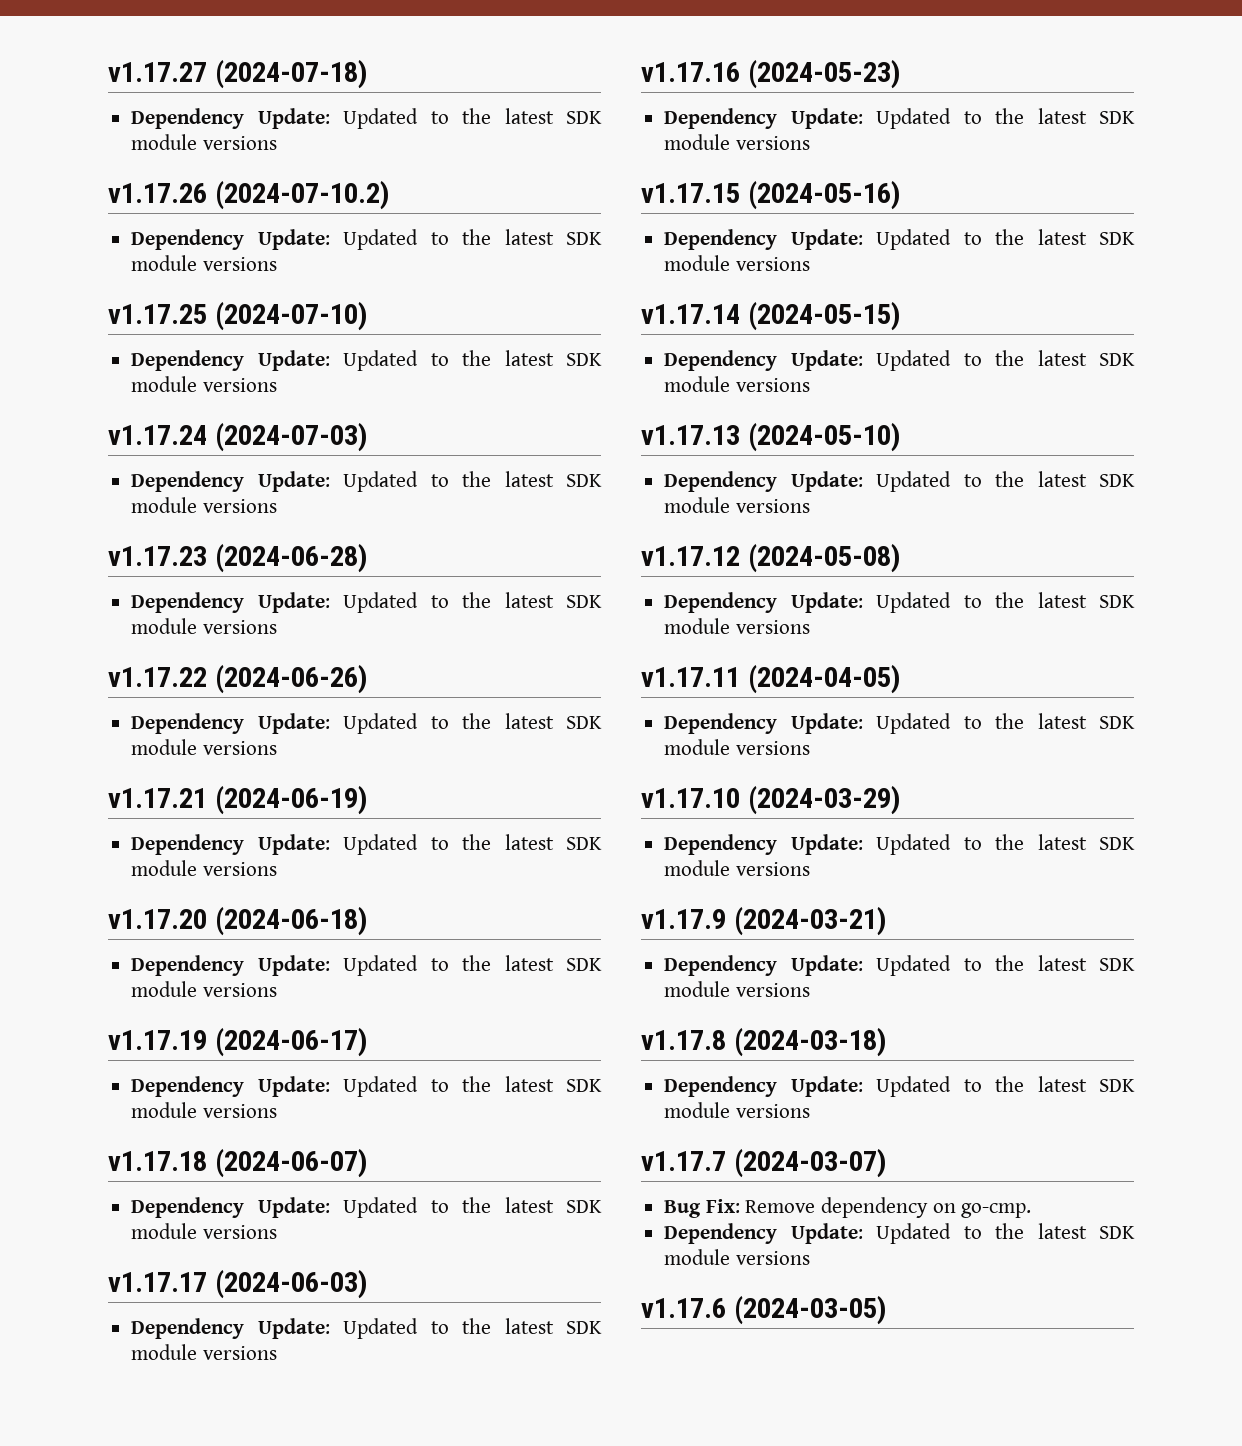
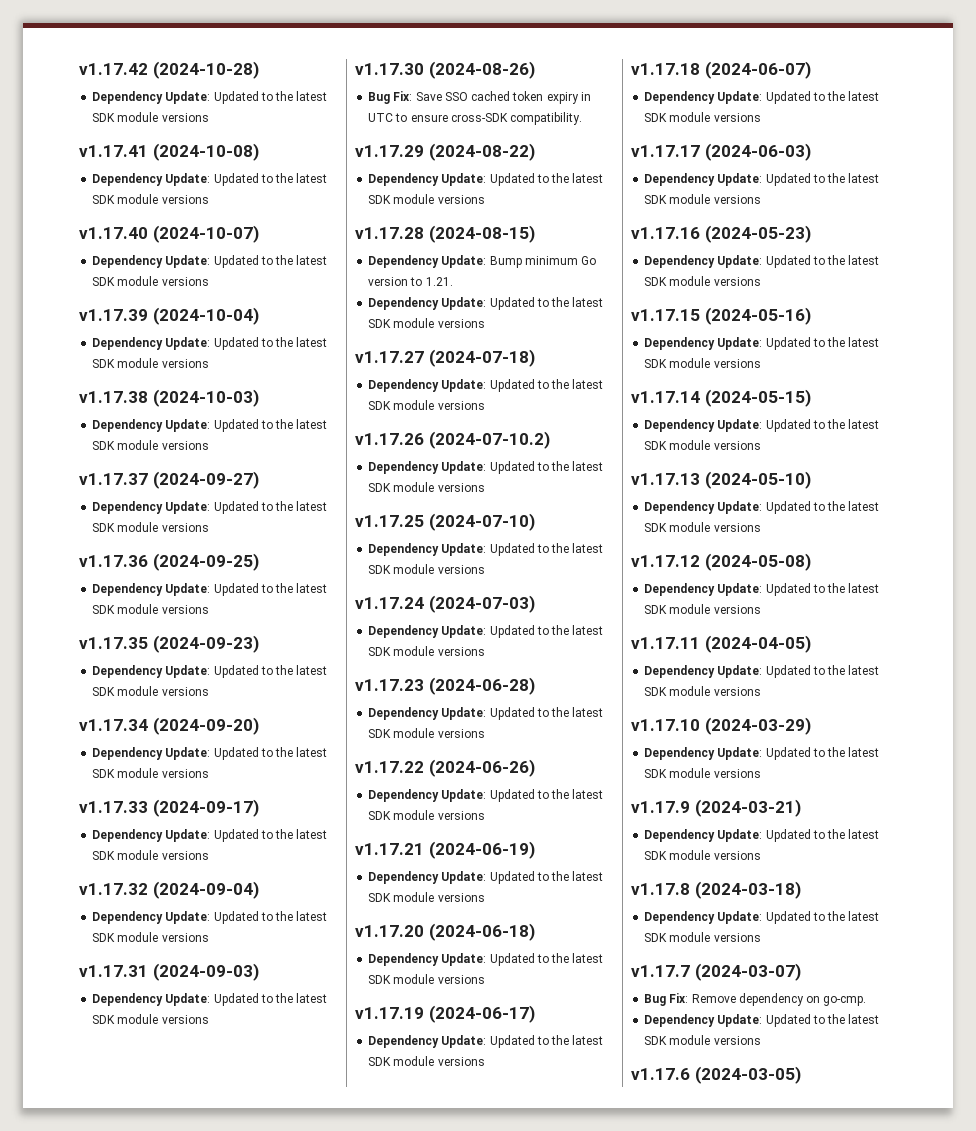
+ v1.17.42 (2024-10-28)
+ Dependency Update: Updated to the latest SDK module versions
+ v1.17.41 (2024-10-08)
+ Dependency Update: Updated to the latest SDK module versions
+ v1.17.40 (2024-10-07)
+ Dependency Update: Updated to the latest SDK module versions
+ v1.17.39 (2024-10-04)
+ Dependency Update: Updated to the latest SDK module versions
+ v1.17.38 (2024-10-03)
+ Dependency Update: Updated to the latest SDK module versions
+ v1.17.37 (2024-09-27)
+ Dependency Update: Updated to the latest SDK module versions
+ v1.17.36 (2024-09-25)
+ Dependency Update: Updated to the latest SDK module versions
+ v1.17.35 (2024-09-23)
+ Dependency Update: Updated to the latest SDK module versions
+ v1.17.34 (2024-09-20)
+ Dependency Update: Updated to the latest SDK module versions
+ v1.17.33 (2024-09-17)
+ Dependency Update: Updated to the latest SDK module versions
+ v1.17.32 (2024-09-04)
+ Dependency Update: Updated to the latest SDK module versions
+ v1.17.31 (2024-09-03)
+ Dependency Update: Updated to the latest SDK module versions
+ v1.17.30 (2024-08-26)
+ Bug Fix: Save SSO cached token expiry in UTC to ensure cross-SDK compatibility.
+ v1.17.29 (2024-08-22)
+ Dependency Update: Updated to the latest SDK module versions
+ v1.17.28 (2024-08-15)
+ Dependency Update: Bump minimum Go version to 1.21.
+ Dependency Update: Updated to the latest SDK module versions

